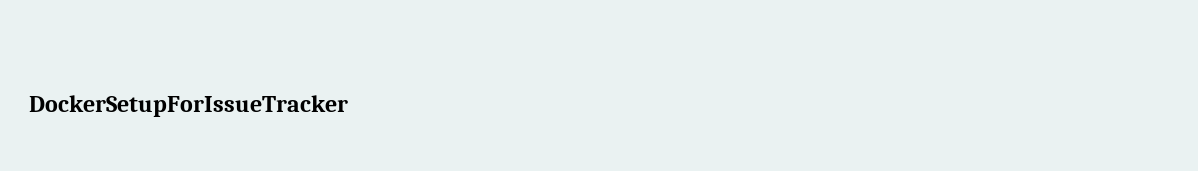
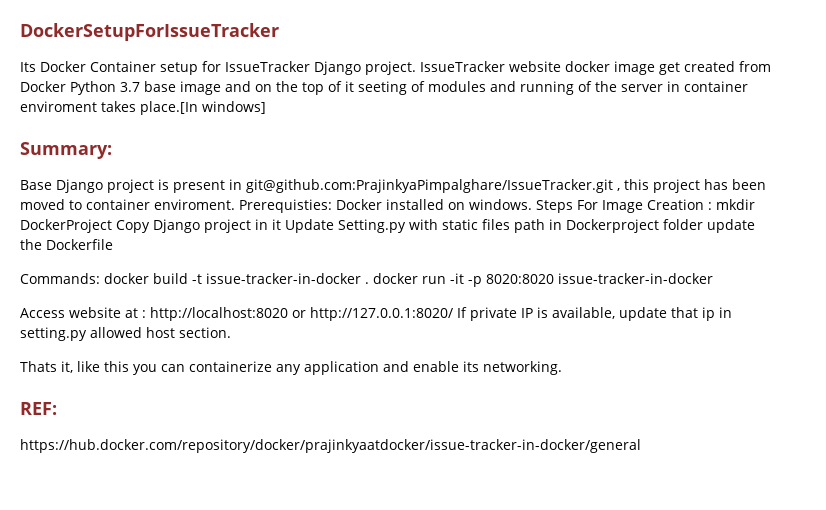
+ Its Docker Container setup for IssueTracker Django project. IssueTracker website docker image get created from Docker Python 3.7 base image and on the top of it seeting of modules and running of the server in container enviroment takes place.[In windows]
+ Summary:
+ Base Django project is present in git@github.com:PrajinkyaPimpalghare/IssueTracker.git , this project has been moved to container enviroment. Prerequisties: Docker installed on windows. Steps For Image Creation : mkdir DockerProject Copy Django project in it Update Setting.py with static files path in Dockerproject folder update the Dockerfile
+ Commands: docker build -t issue-tracker-in-docker . docker run -it -p 8020:8020 issue-tracker-in-docker
+ Access website at : http://localhost:8020 or http://127.0.0.1:8020/ If private IP is available, update that ip in setting.py allowed host section.
+ Thats it, like this you can containerize any application and enable its networking.
+ REF:
+ https://hub.docker.com/repository/docker/prajinkyaatdocker/issue-tracker-in-docker/general

